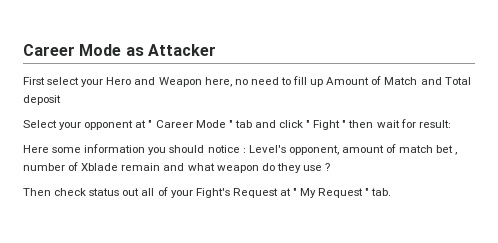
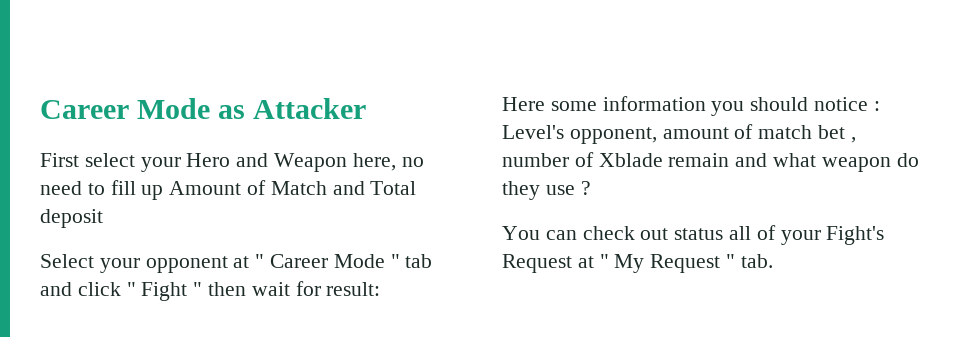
- Then check status out all of your Fight's Request at " My Request " tab.
+ You can check out status all of your Fight's Request at " My Request " tab.

